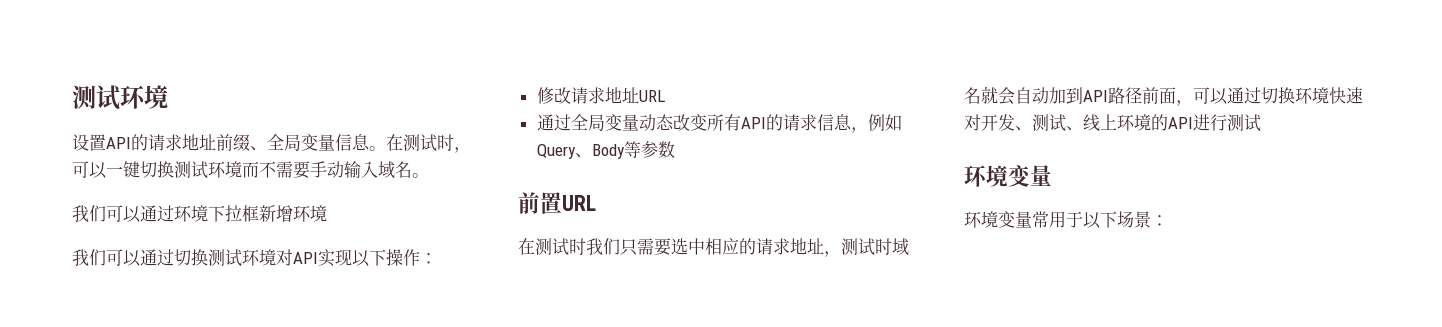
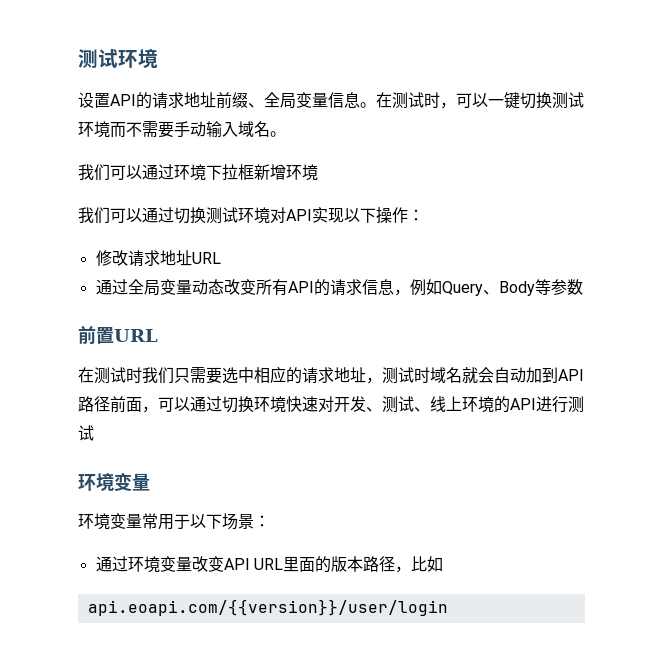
+ 通过环境变量改变API URL里面的版本路径，比如
+ api.eoapi.com/{{version}}/user/login

